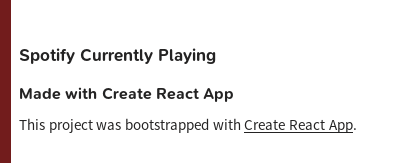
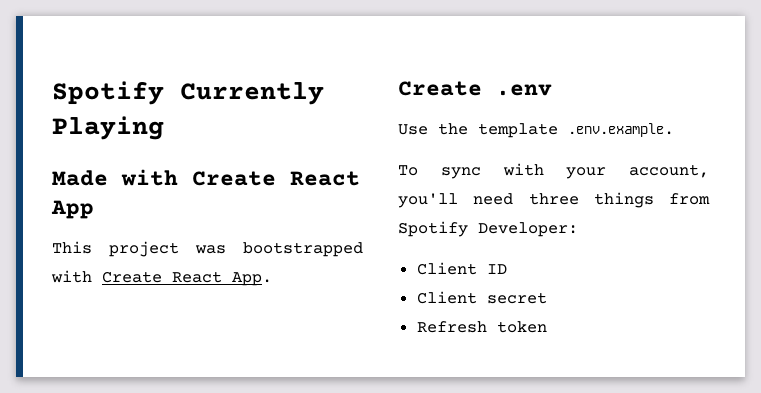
+ Create .env
+ Use the template .env.example.
+ To sync with your account, you'll need three things from Spotify Developer:
+ Client ID
+ Client secret
+ Refresh token

